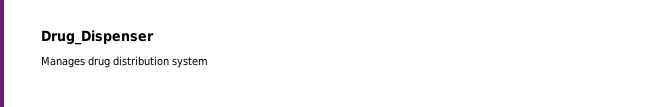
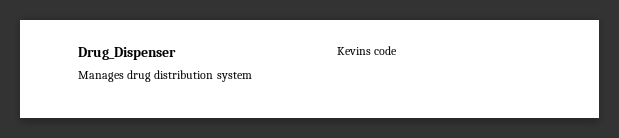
+ Kevins code

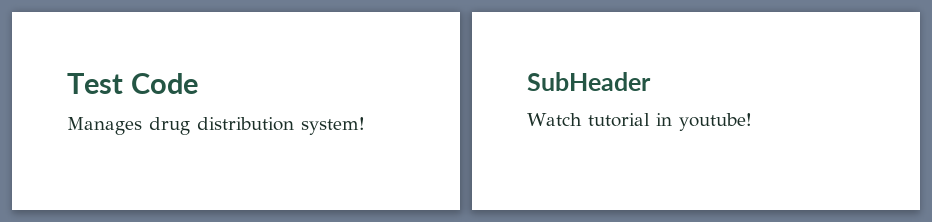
- Drug_Dispenser
+ Test Code
- Manages drug distribution system
- Kevins code
+ Manages drug distribution system!
+ SubHeader
+ Watch tutorial in youtube!

